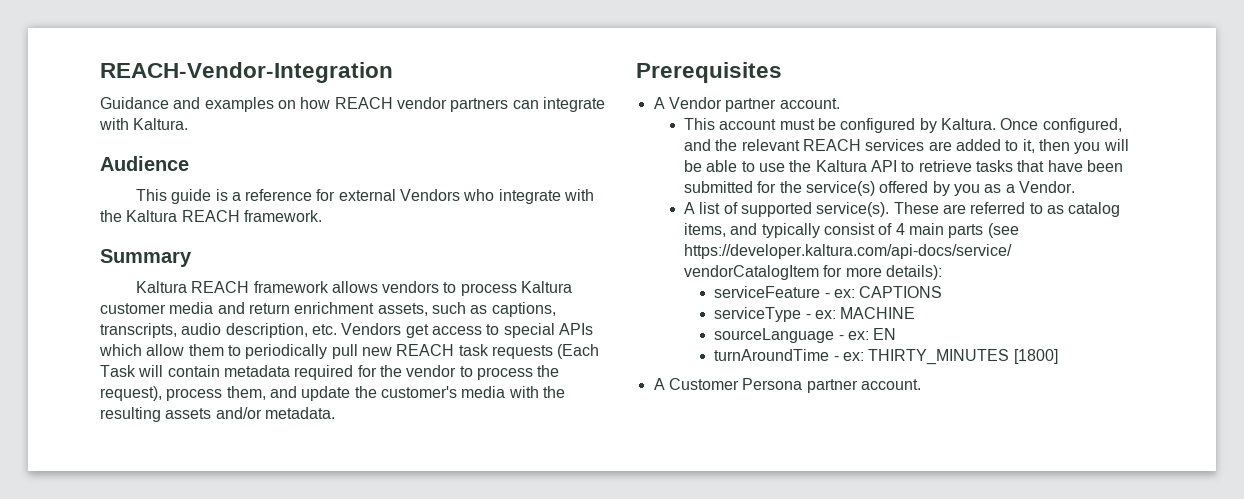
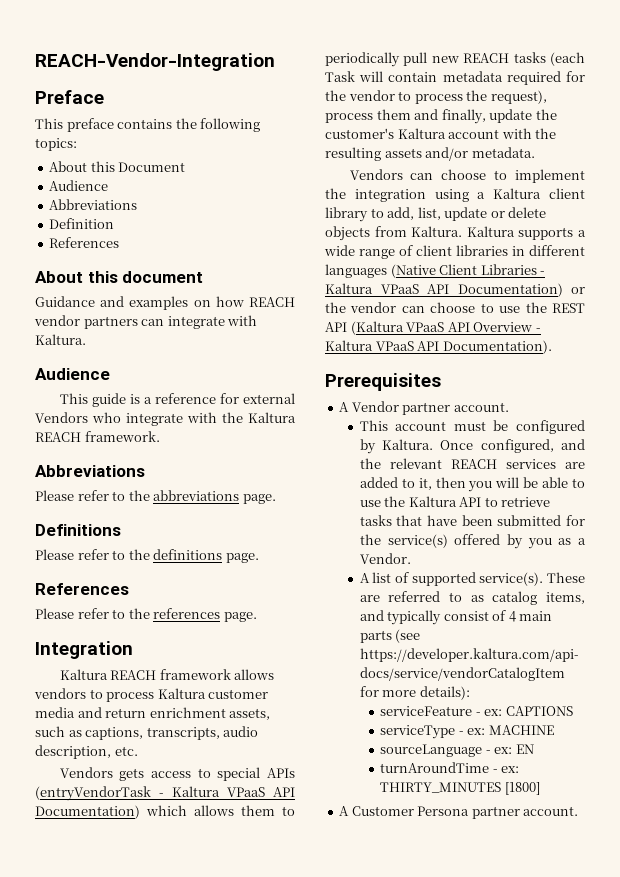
+ Preface
+ This preface contains the following topics:
+ About this Document
+ Audience
+ Abbreviations
+ Definition
+ References
+ About this document
  This guide is a reference for external Vendors who integrate with the Kaltura REACH framework.
- Summary
+ Abbreviations
+ Please refer to the abbreviations page.
+ Definitions
+ Please refer to the definitions page.
+ References
+ Please refer to the references page.
+ Integration
- Kaltura REACH framework allows vendors to process Kaltura customer media and return enrichment assets, such as captions, transcripts, audio description, etc. Vendors get access to special APIs which allow them to periodically pull new REACH task requests (Each Task will contain metadata required for the vendor to process the request), process them, and update the customer's media with the resulting assets and/or metadata.
+ Kaltura REACH framework allows vendors to process Kaltura customer media and return enrichment assets, such as captions, transcripts, audio description, etc.
+ Vendors gets access to special APIs (entryVendorTask - Kaltura VPaaS API Documentation) which allows them to periodically pull new REACH tasks (each Task will contain metadata required for the vendor to process the request), process them and finally, update the customer's Kaltura account with the resulting assets and/or metadata.
+ Vendors can choose to implement the integration using a Kaltura client library to add, list, update or delete objects from Kaltura. Kaltura supports a wide range of client libraries in different languages (Native Client Libraries - Kaltura VPaaS API Documentation) or the vendor can choose to use the REST API (Kaltura VPaaS API Overview - Kaltura VPaaS API Documentation).

